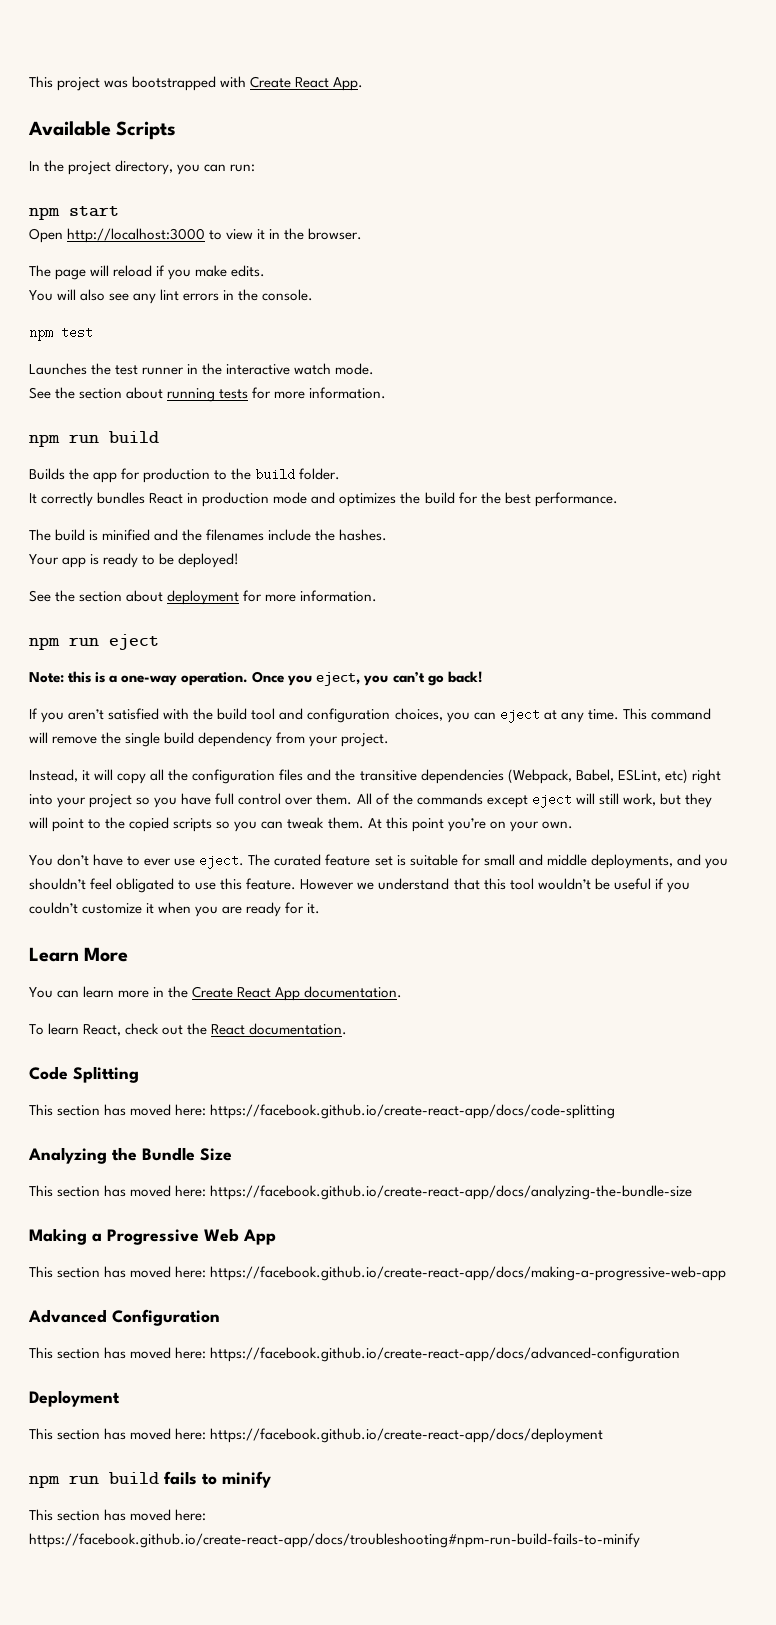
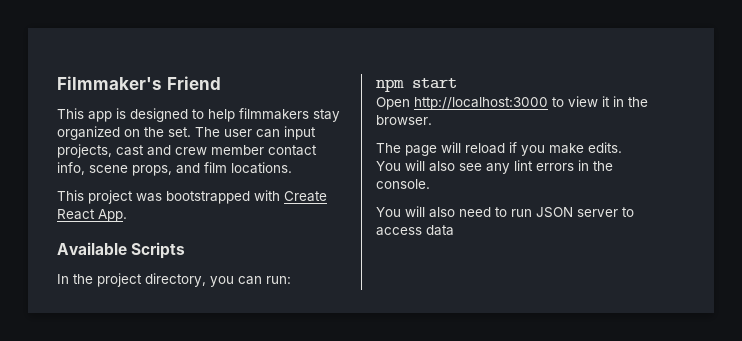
+ Filmmaker's Friend
+ This app is designed to help filmmakers stay organized on the set. The user can input projects, cast and crew member contact info, scene props, and film locations.
- npm test
- Launches the test runner in the interactive watch mode.
- See the section about running tests for more information.
- npm run build
- Builds the app for production to the build folder.
- It correctly bundles React in production mode and optimizes the build for the best performance.
- The build is minified and the filenames include the hashes.
- Your app is ready to be deployed!
- See the section about deployment for more information.
- npm run eject
- Note: this is a one-way operation. Once you eject, you can’t go back!
- If you aren’t satisfied with the build tool and configuration choices, you can eject at any time. This command will remove the single build dependency from your project.
- Instead, it will copy all the configuration files and the transitive dependencies (Webpack, Babel, ESLint, etc) right into your project so you have full control over them. All of the commands except eject will still work, but they will point to the copied scripts so you can tweak them. At this point you’re on your own.
- You don’t have to ever use eject. The curated feature set is suitable for small and middle deployments, and you shouldn’t feel obligated to use this feature. However we understand that this tool wouldn’t be useful if you couldn’t customize it when you are ready for it.
- Learn More
- You can learn more in the Create React App documentation.
- To learn React, check out the React documentation.
- Code Splitting
- This section has moved here: https://facebook.github.io/create-react-app/docs/code-splitting
- Analyzing the Bundle Size
- This section has moved here: https://facebook.github.io/create-react-app/docs/analyzing-the-bundle-size
- Making a Progressive Web App
- This section has moved here: https://facebook.github.io/create-react-app/docs/making-a-progressive-web-app
- Advanced Configuration
- This section has moved here: https://facebook.github.io/create-react-app/docs/advanced-configuration
- Deployment
- This section has moved here: https://facebook.github.io/create-react-app/docs/deployment
- npm run build fails to minify
- This section has moved here: https://facebook.github.io/create-react-app/docs/troubleshooting#npm-run-build-fails-to-minify
+ You will also need to run JSON server to access data

